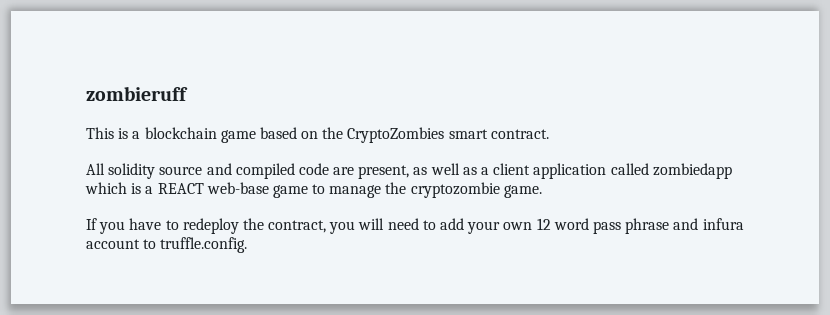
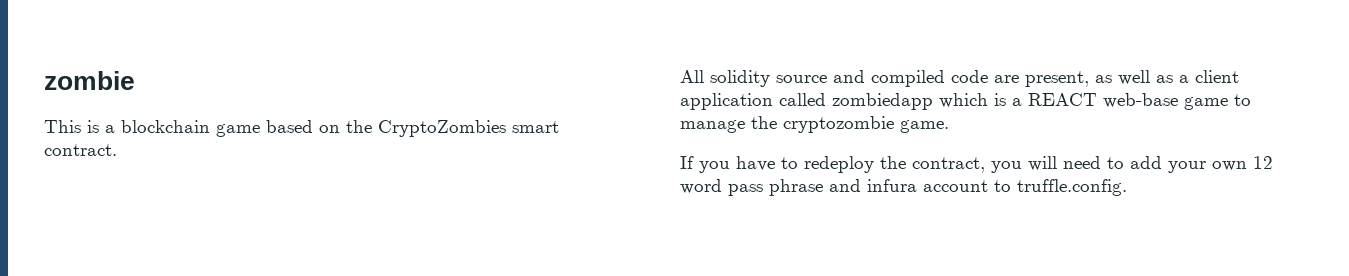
- zombieruff
+ zombie

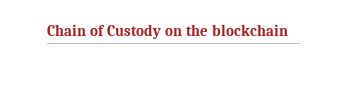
- zombie
- This is a blockchain game based on the CryptoZombies smart contract.
- All solidity source and compiled code are present, as well as a client application called zombiedapp which is a REACT web-base game to manage the cryptozombie game.
- If you have to redeploy the contract, you will need to add your own 12 word pass phrase and infura account to truffle.config.
+ Chain of Custody on the blockchain

